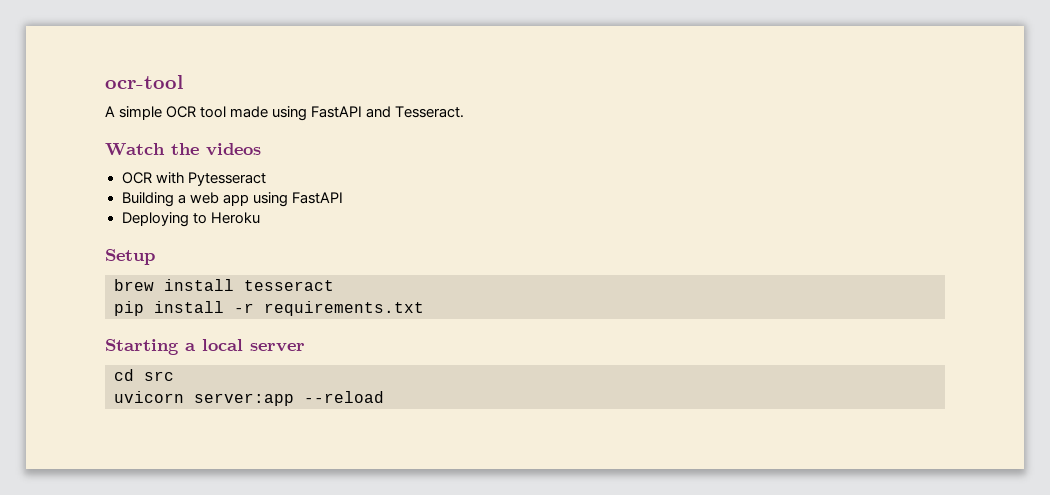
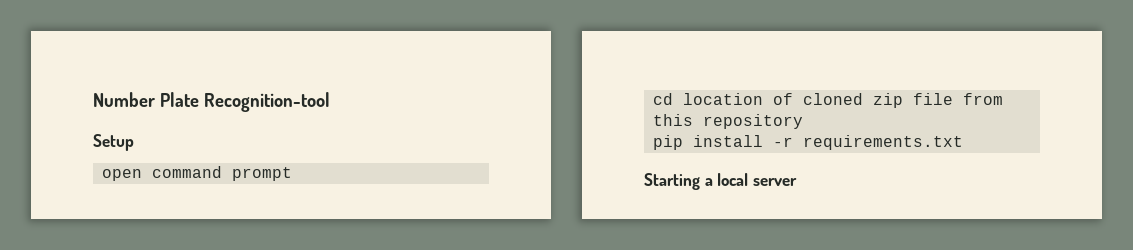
- ocr-tool
- A simple OCR tool made using FastAPI and Tesseract.
- Watch the videos
- OCR with Pytesseract
- Building a web app using FastAPI
- Deploying to Heroku
+ Number Plate Recognition-tool
  Setup
- brew install tesseract
+ open command prompt
+ cd location of cloned zip file from this repository
- cd src
- uvicorn server:app --reload

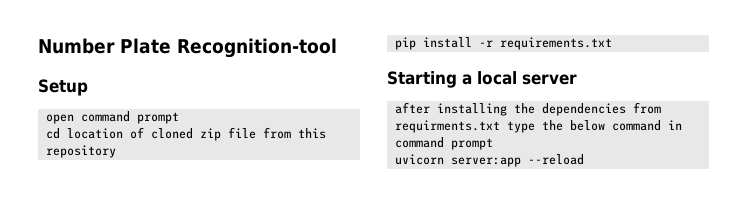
+ after installing the dependencies from requirments.txt type the below command in command prompt
+ uvicorn server:app --reload

